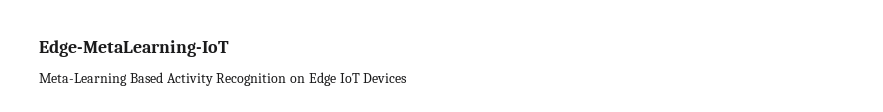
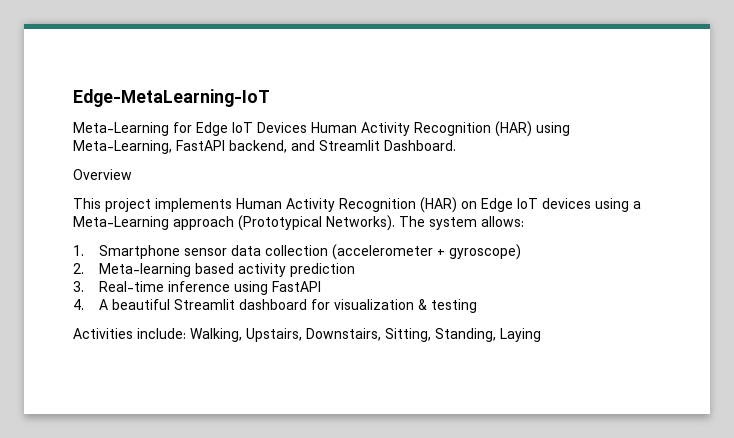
- Meta-Learning Based Activity Recognition on Edge IoT Devices
+ Meta-Learning for Edge IoT Devices Human Activity Recognition (HAR) using Meta-Learning, FastAPI backend, and Streamlit Dashboard.
+ Overview
+ This project implements Human Activity Recognition (HAR) on Edge IoT devices using a Meta-Learning approach (Prototypical Networks). The system allows:
+ 1. Smartphone sensor data collection (accelerometer + gyroscope)
+ 2. Meta-learning based activity prediction
+ 3. Real-time inference using FastAPI
+ 4. A beautiful Streamlit dashboard for visualization & testing
+ Activities include: Walking, Upstairs, Downstairs, Sitting, Standing, Laying

